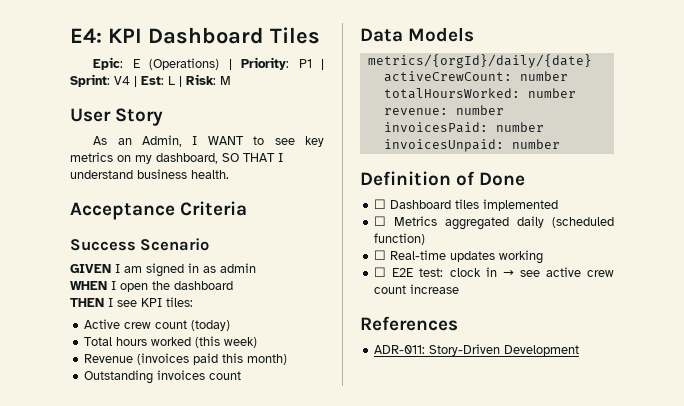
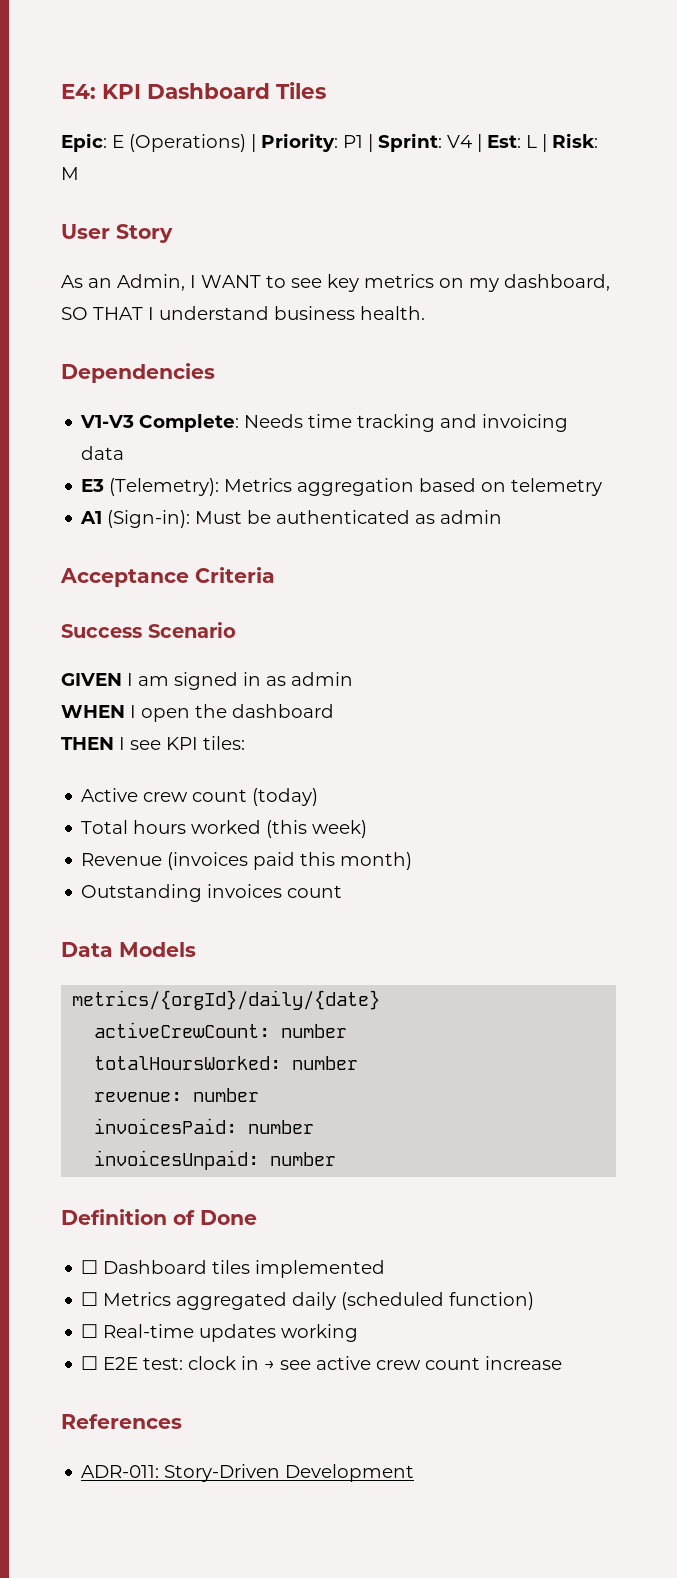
+ Dependencies
+ V1-V3 Complete: Needs time tracking and invoicing data
+ E3 (Telemetry): Metrics aggregation based on telemetry
+ A1 (Sign-in): Must be authenticated as admin

